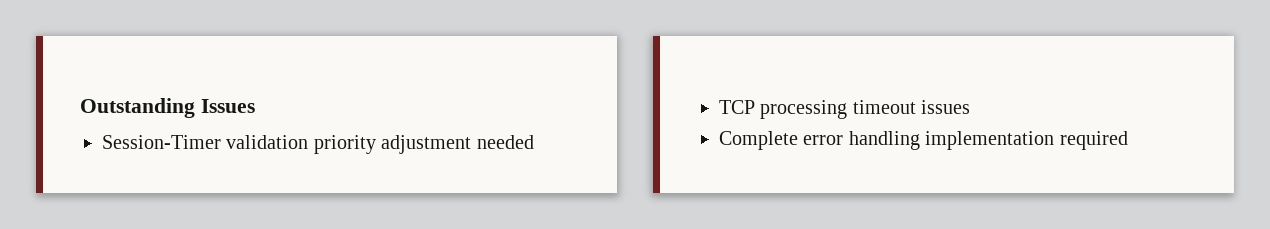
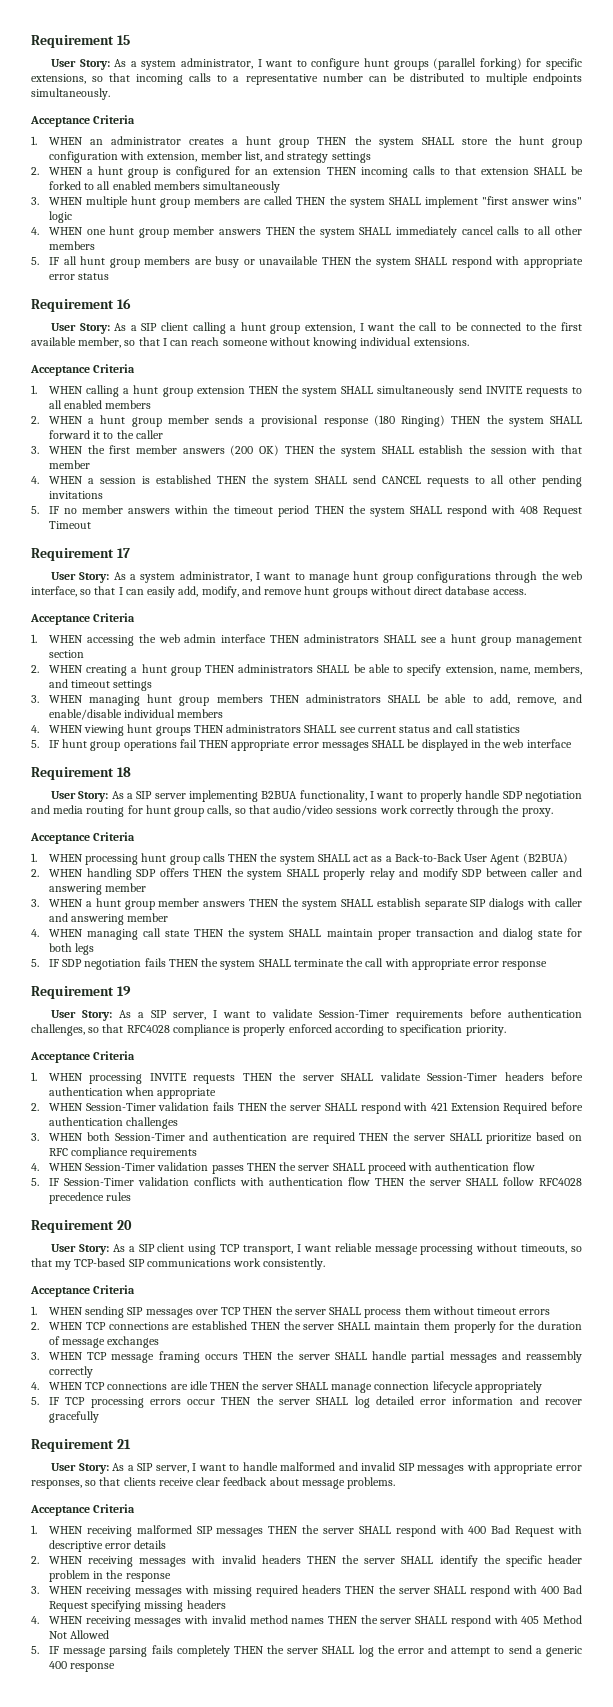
- Outstanding Issues
- Session-Timer validation priority adjustment needed
- TCP processing timeout issues
- Complete error handling implementation required
+ Requirement 15
+ User Story: As a system administrator, I want to configure hunt groups (parallel forking) for specific extensions, so that incoming calls to a representative number can be distributed to multiple endpoints simultaneously.
+ Acceptance Criteria
+ 1. WHEN an administrator creates a hunt group THEN the system SHALL store the hunt group configuration with extension, member list, and strategy settings
+ 2. WHEN a hunt group is configured for an extension THEN incoming calls to that extension SHALL be forked to all enabled members simultaneously
+ 3. WHEN multiple hunt group members are called THEN the system SHALL implement "first answer wins" logic
+ 4. WHEN one hunt group member answers THEN the system SHALL immediately cancel calls to all other members
+ 5. IF all hunt group members are busy or unavailable THEN the system SHALL respond with appropriate error status
+ Requirement 16
+ User Story: As a SIP client calling a hunt group extension, I want the call to be connected to the first available member, so that I can reach someone without knowing individual extensions.
+ Acceptance Criteria
+ 1. WHEN calling a hunt group extension THEN the system SHALL simultaneously send INVITE requests to all enabled members
+ 2. WHEN a hunt group member sends a provisional response (180 Ringing) THEN the system SHALL forward it to the caller
+ 3. WHEN the first member answers (200 OK) THEN the system SHALL establish the session with that member
+ 4. WHEN a session is established THEN the system SHALL send CANCEL requests to all other pending invitations
+ 5. IF no member answers within the timeout period THEN the system SHALL respond with 408 Request Timeout
+ Requirement 17
+ User Story: As a system administrator, I want to manage hunt group configurations through the web interface, so that I can easily add, modify, and remove hunt groups without direct database access.
+ Acceptance Criteria
+ 1. WHEN accessing the web admin interface THEN administrators SHALL see a hunt group management section
+ 2. WHEN creating a hunt group THEN administrators SHALL be able to specify extension, name, members, and timeout settings
+ 3. WHEN managing hunt group members THEN administrators SHALL be able to add, remove, and enable/disable individual members
+ 4. WHEN viewing hunt groups THEN administrators SHALL see current status and call statistics
+ 5. IF hunt group operations fail THEN appropriate error messages SHALL be displayed in the web interface
+ Requirement 18
+ User Story: As a SIP server implementing B2BUA functionality, I want to properly handle SDP negotiation and media routing for hunt group calls, so that audio/video sessions work correctly through the proxy.
+ Acceptance Criteria
+ 1. WHEN processing hunt group calls THEN the system SHALL act as a Back-to-Back User Agent (B2BUA)
+ 2. WHEN handling SDP offers THEN the system SHALL properly relay and modify SDP between caller and answering member
+ 3. WHEN a hunt group member answers THEN the system SHALL establish separate SIP dialogs with caller and answering member
+ 4. WHEN managing call state THEN the system SHALL maintain proper transaction and dialog state for both legs
+ 5. IF SDP negotiation fails THEN the system SHALL terminate the call with appropriate error response
+ Requirement 19
+ User Story: As a SIP server, I want to validate Session-Timer requirements before authentication challenges, so that RFC4028 compliance is properly enforced according to specification priority.
+ Acceptance Criteria
+ 1. WHEN processing INVITE requests THEN the server SHALL validate Session-Timer headers before authentication when appropriate
+ 2. WHEN Session-Timer validation fails THEN the server SHALL respond with 421 Extension Required before authentication challenges
+ 3. WHEN both Session-Timer and authentication are required THEN the server SHALL prioritize based on RFC compliance requirements
+ 4. WHEN Session-Timer validation passes THEN the server SHALL proceed with authentication flow
+ 5. IF Session-Timer validation conflicts with authentication flow THEN the server SHALL follow RFC4028 precedence rules
+ Requirement 20
+ User Story: As a SIP client using TCP transport, I want reliable message processing without timeouts, so that my TCP-based SIP communications work consistently.
+ Acceptance Criteria
+ 1. WHEN sending SIP messages over TCP THEN the server SHALL process them without timeout errors
+ 2. WHEN TCP connections are established THEN the server SHALL maintain them properly for the duration of message exchanges
+ 3. WHEN TCP message framing occurs THEN the server SHALL handle partial messages and reassembly correctly
+ 4. WHEN TCP connections are idle THEN the server SHALL manage connection lifecycle appropriately
+ 5. IF TCP processing errors occur THEN the server SHALL log detailed error information and recover gracefully
+ Requirement 21
+ User Story: As a SIP server, I want to handle malformed and invalid SIP messages with appropriate error responses, so that clients receive clear feedback about message problems.
+ Acceptance Criteria
+ 1. WHEN receiving malformed SIP messages THEN the server SHALL respond with 400 Bad Request with descriptive error details
+ 2. WHEN receiving messages with invalid headers THEN the server SHALL identify the specific header problem in the response
+ 3. WHEN receiving messages with missing required headers THEN the server SHALL respond with 400 Bad Request specifying missing headers
+ 4. WHEN receiving messages with invalid method names THEN the server SHALL respond with 405 Method Not Allowed
+ 5. IF message parsing fails completely THEN the server SHALL log the error and attempt to send a generic 400 response

